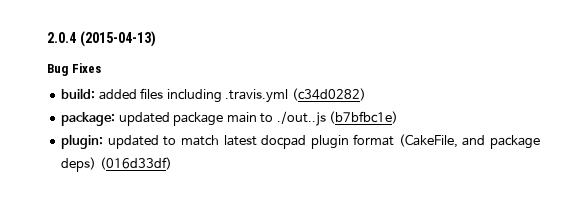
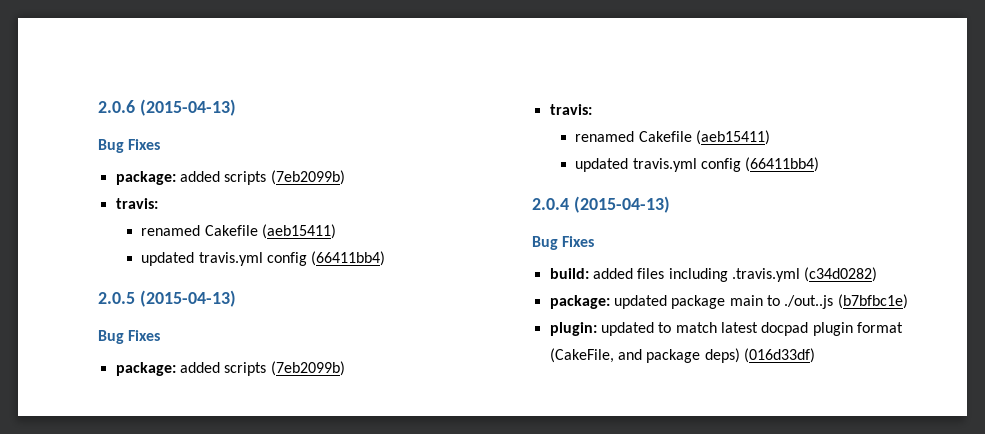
+ 2.0.6 (2015-04-13)
+ Bug Fixes
+ package: added scripts (7eb2099b)
+ travis:
+ renamed Cakefile (aeb15411)
+ updated travis.yml config (66411bb4)
+ 2.0.5 (2015-04-13)
+ Bug Fixes
+ package: added scripts (7eb2099b)
+ travis:
+ renamed Cakefile (aeb15411)
+ updated travis.yml config (66411bb4)

